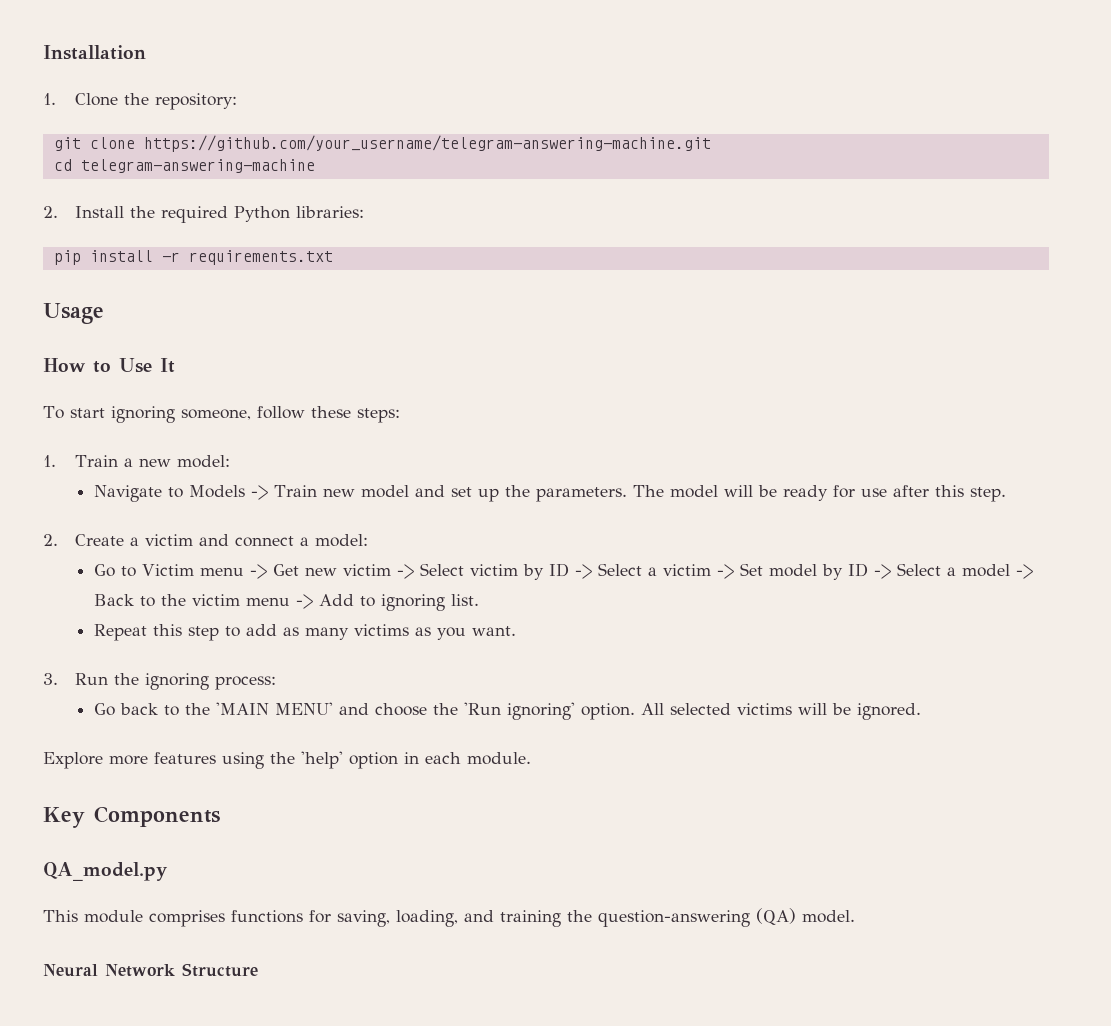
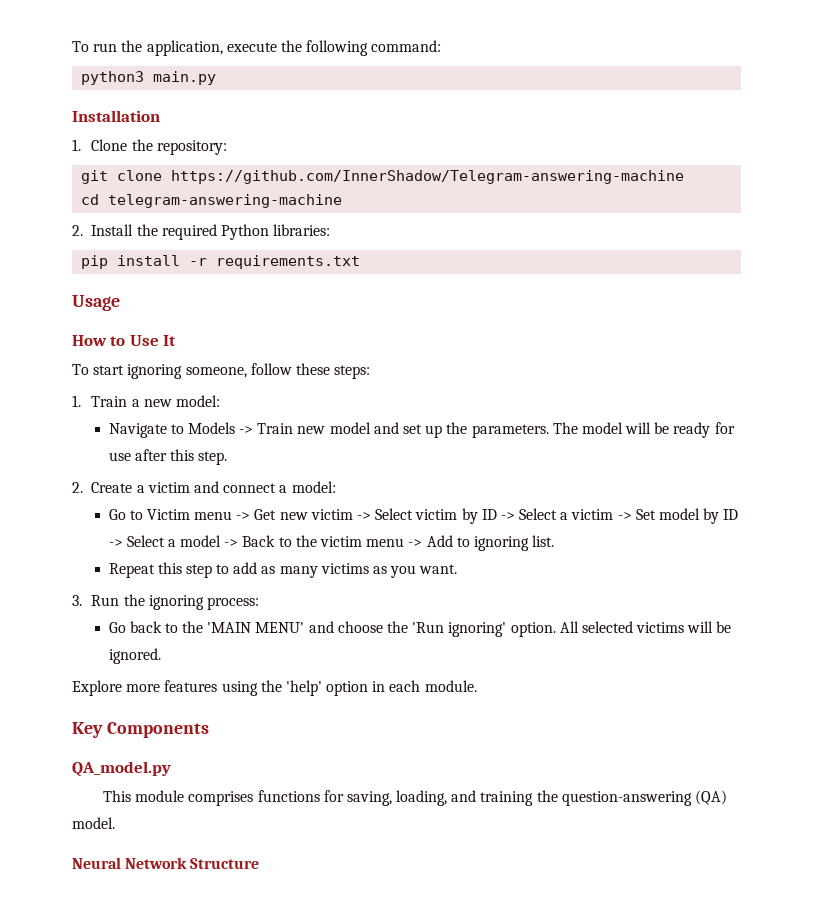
+ To run the application, execute the following command:
+ python3 main.py
- git clone https://github.com/your_username/telegram-answering-machine.git
+ git clone https://github.com/InnerShadow/Telegram-answering-machine

